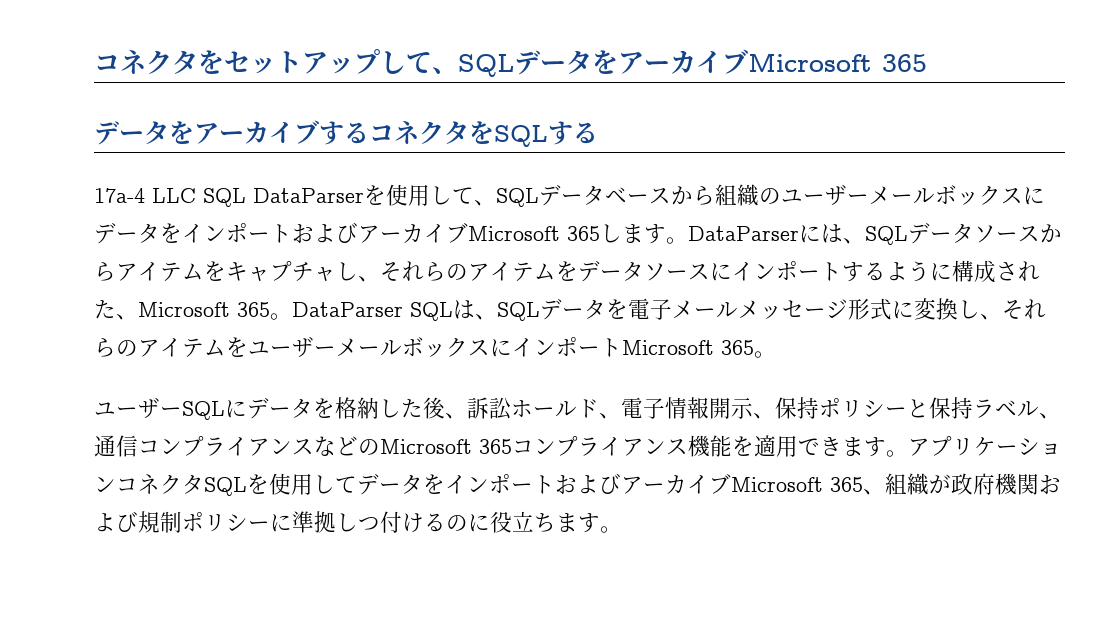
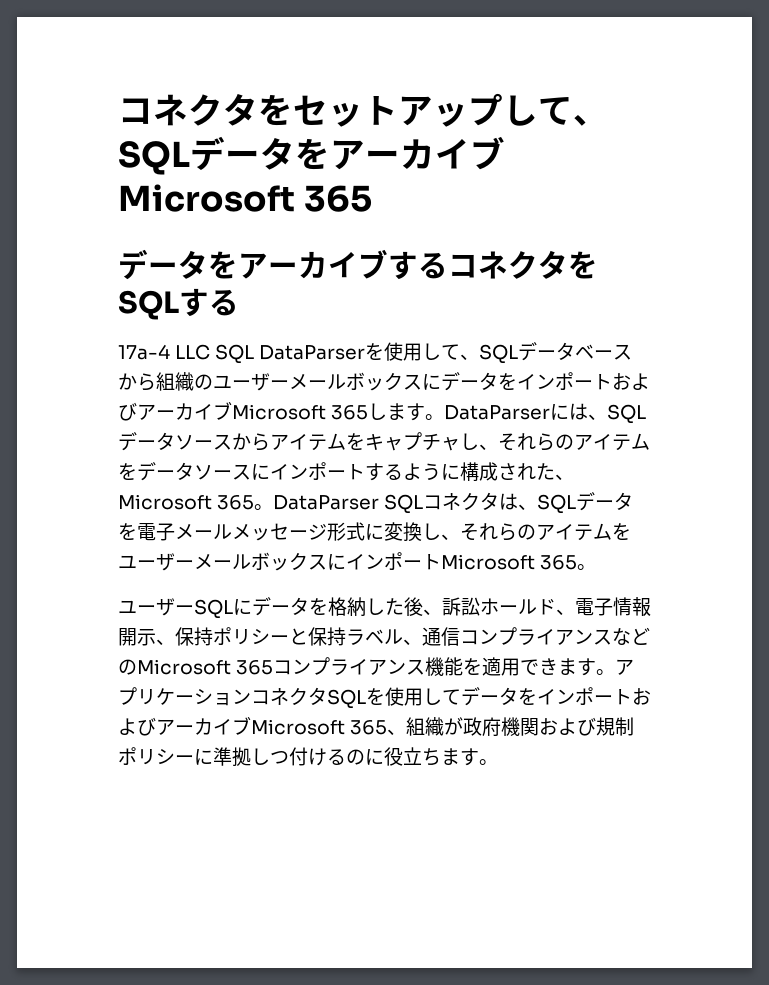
- DataParser SQLは、SQLデータを電子メールメッセージ形式に変換し、それらのアイテムをユーザーメールボックスにインポートMicrosoft 365。
+ DataParser SQLコネクタは、SQLデータを電子メールメッセージ形式に変換し、それらのアイテムをユーザーメールボックスにインポートMicrosoft 365。

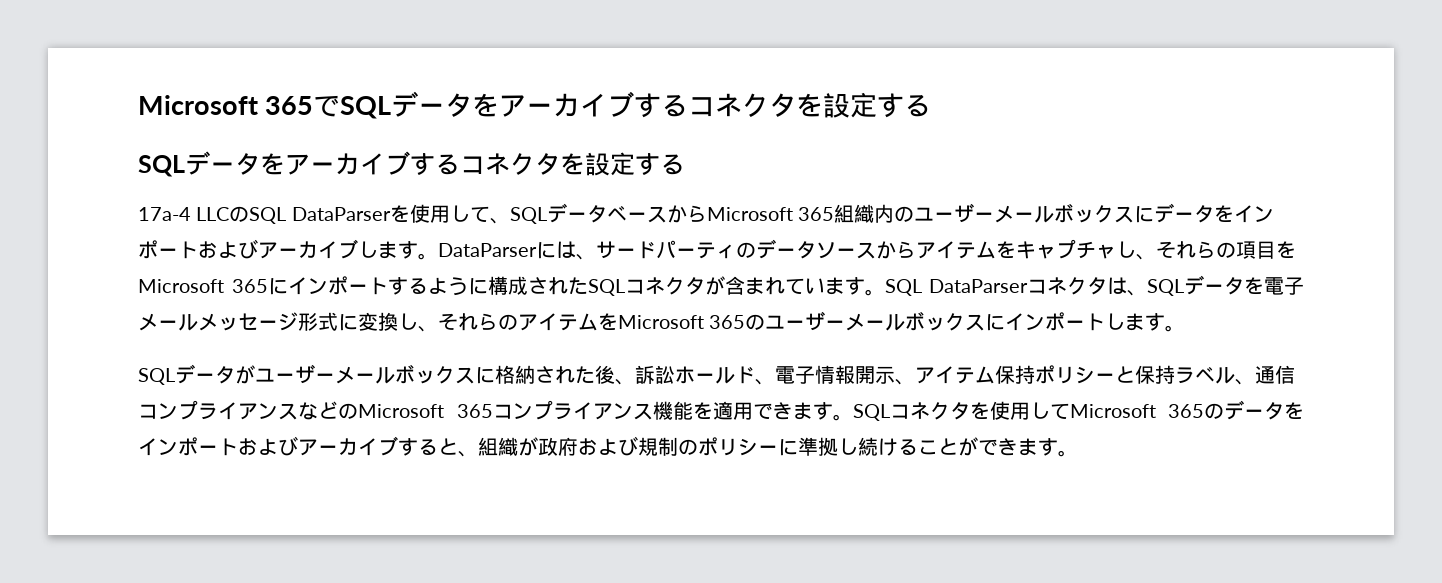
- コネクタをセットアップして、SQLデータをアーカイブMicrosoft 365
- データをアーカイブするコネクタをSQLする
+ Microsoft 365でSQLデータをアーカイブするコネクタを設定する
+ SQLデータをアーカイブするコネクタを設定する
- 17a-4 LLC SQL DataParserを使用して、SQLデータベースから組織のユーザーメールボックスにデータをインポートおよびアーカイブMicrosoft 365します。
+ 17a-4 LLCのSQL DataParserを使用して、SQLデータベースからMicrosoft 365組織内のユーザーメールボックスにデータをインポートおよびアーカイブします。
- DataParserには、SQLデータソースからアイテムをキャプチャし、それらのアイテムをデータソースにインポートするように構成された、Microsoft 365。DataParser SQLコネクタは、SQLデータを電子メールメッセージ形式に変換し、それらのアイテムをユーザーメールボックスにインポートMicrosoft 365。
+ DataParserには、サードパーティのデータソースからアイテムをキャプチャし、それらの項目をMicrosoft 365にインポートするように構成されたSQLコネクタが含まれています。SQL DataParserコネクタは、SQLデータを電子メールメッセージ形式に変換し、それらのアイテムをMicrosoft 365のユーザーメールボックスにインポートします。
- ユーザーSQLにデータを格納した後、訴訟ホールド、電子情報開示、保持ポリシーと保持ラベル、通信コンプライアンスなどのMicrosoft 365コンプライアンス機能を適用できます。
+ SQLデータがユーザーメールボックスに格納された後、訴訟ホールド、電子情報開示、アイテム保持ポリシーと保持ラベル、通信コンプライアンスなどのMicrosoft 365コンプライアンス機能を適用できます。
- アプリケーションコネクタSQLを使用してデータをインポートおよびアーカイブMicrosoft 365、組織が政府機関および規制ポリシーに準拠しつ付けるのに役立ちます。
+ SQLコネクタを使用してMicrosoft 365のデータをインポートおよびアーカイブすると、組織が政府および規制のポリシーに準拠し続けることができます。

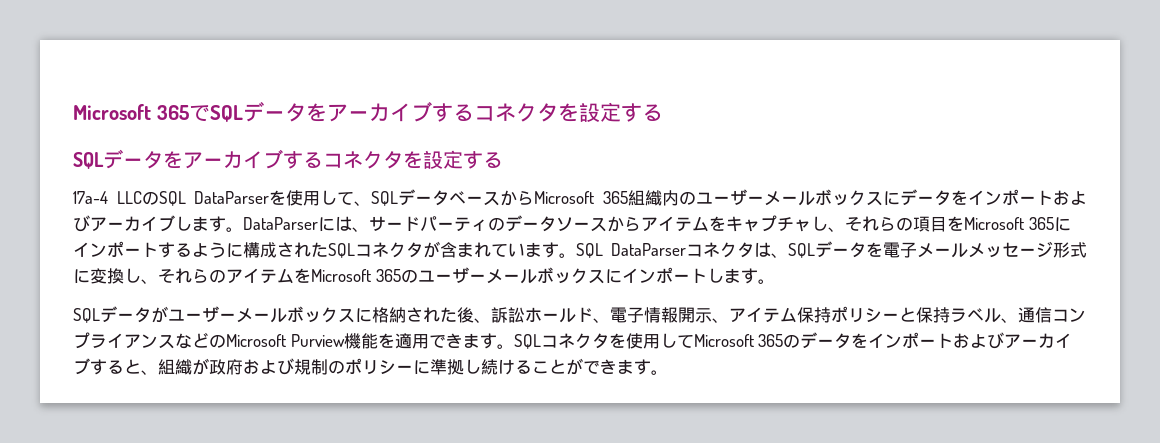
- SQLデータがユーザーメールボックスに格納された後、訴訟ホールド、電子情報開示、アイテム保持ポリシーと保持ラベル、通信コンプライアンスなどのMicrosoft 365コンプライアンス機能を適用できます。
+ SQLデータがユーザーメールボックスに格納された後、訴訟ホールド、電子情報開示、アイテム保持ポリシーと保持ラベル、通信コンプライアンスなどのMicrosoft Purview機能を適用できます。

